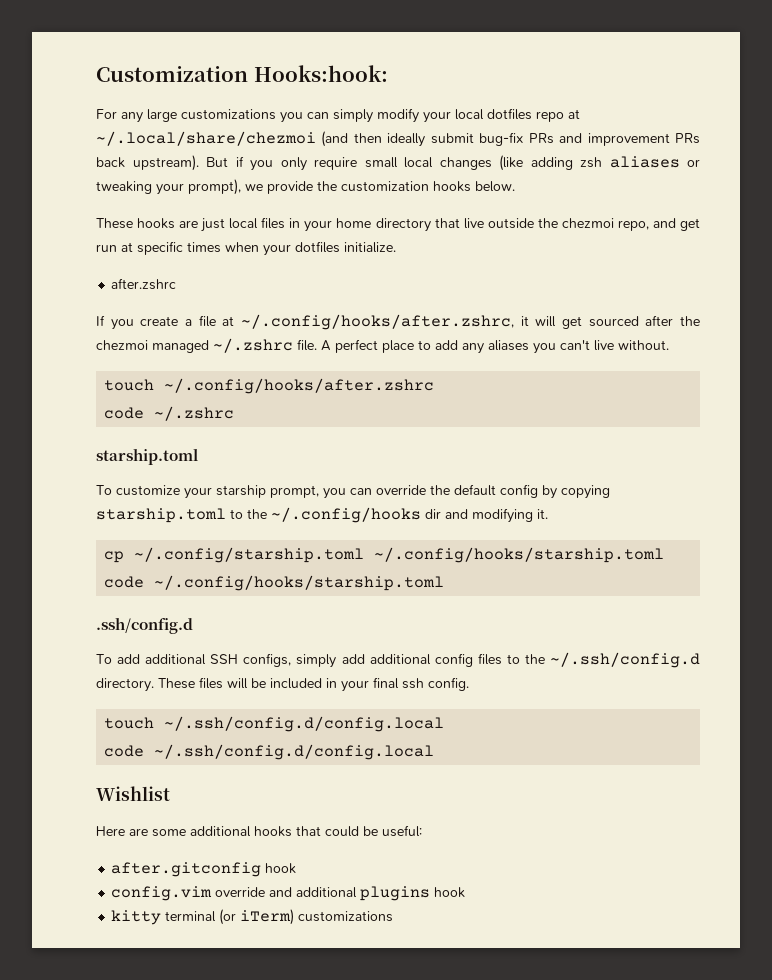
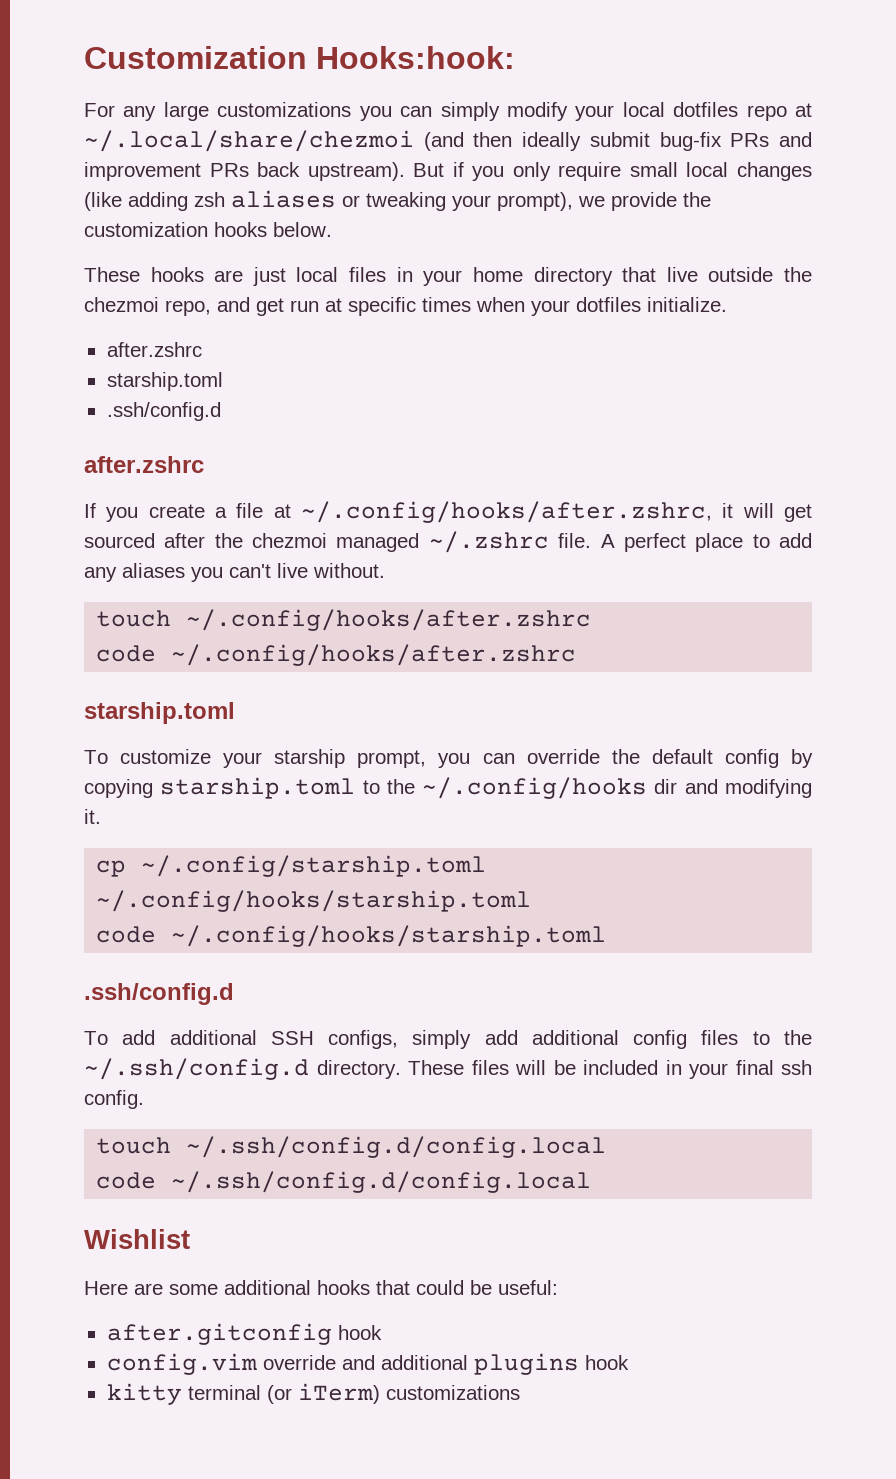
  These hooks are just local files in your home directory that live outside the chezmoi repo, and get run at specific times when your dotfiles initialize.
+ after.zshrc
+ starship.toml
+ .ssh/config.d
- code ~/.zshrc
+ code ~/.config/hooks/after.zshrc

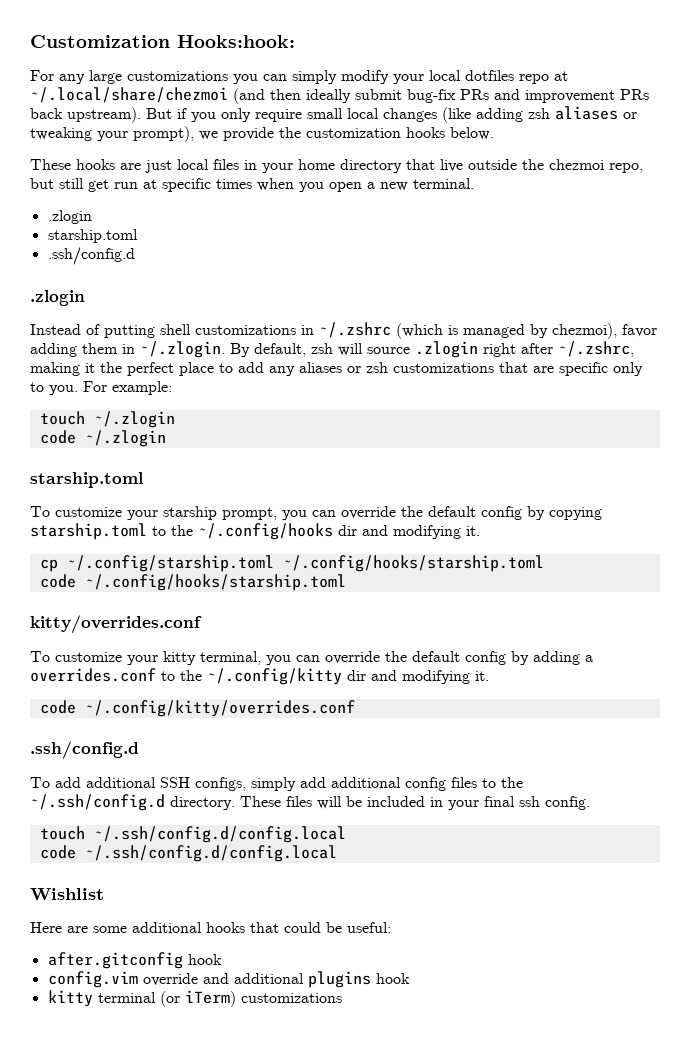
- These hooks are just local files in your home directory that live outside the chezmoi repo, and get run at specific times when your dotfiles initialize.
- after.zshrc
+ These hooks are just local files in your home directory that live outside the chezmoi repo, but still get run at specific times when you open a new terminal.
+ .zlogin
  starship.toml
  .ssh/config.d
- after.zshrc
- If you create a file at ~/.config/hooks/after.zshrc, it will get sourced after the chezmoi managed ~/.zshrc file. A perfect place to add any aliases you can't live without.
- touch ~/.config/hooks/after.zshrc
- code ~/.config/hooks/after.zshrc
+ .zlogin
+ Instead of putting shell customizations in ~/.zshrc (which is managed by chezmoi), favor adding them in ~/.zlogin. By default, zsh will source .zlogin right after ~/.zshrc, making it the perfect place to add any aliases or zsh customizations that are specific only to you. For example:
+ touch ~/.zlogin
+ code ~/.zlogin
+ kitty/overrides.conf
+ To customize your kitty terminal, you can override the default config by adding a overrides.conf to the ~/.config/kitty dir and modifying it.
+ code ~/.config/kitty/overrides.conf

